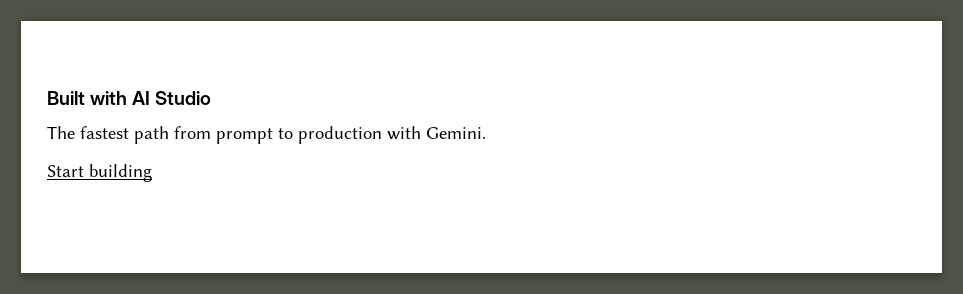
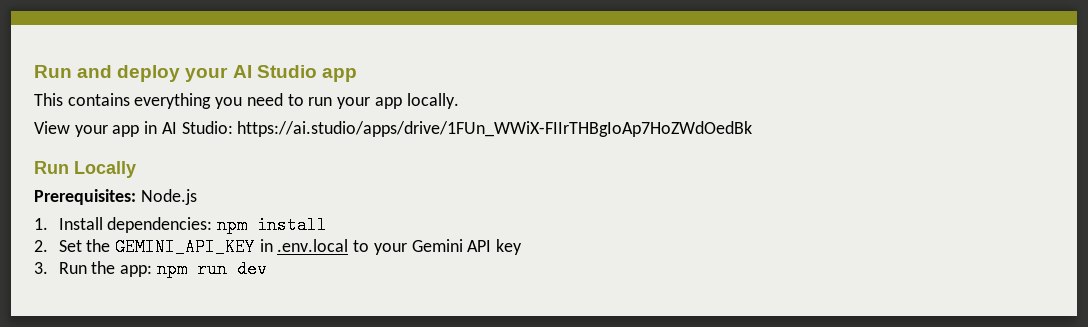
- Built with AI Studio
- The fastest path from prompt to production with Gemini.
- Start building
+ Run and deploy your AI Studio app
+ This contains everything you need to run your app locally.
+ View your app in AI Studio: https://ai.studio/apps/drive/1FUn_WWiX-FIIrTHBgIoAp7HoZWdOedBk
+ Run Locally
+ Prerequisites: Node.js
+ 1. Install dependencies: npm install
+ 2. Set the GEMINI_API_KEY in .env.local to your Gemini API key
+ 3. Run the app: npm run dev

